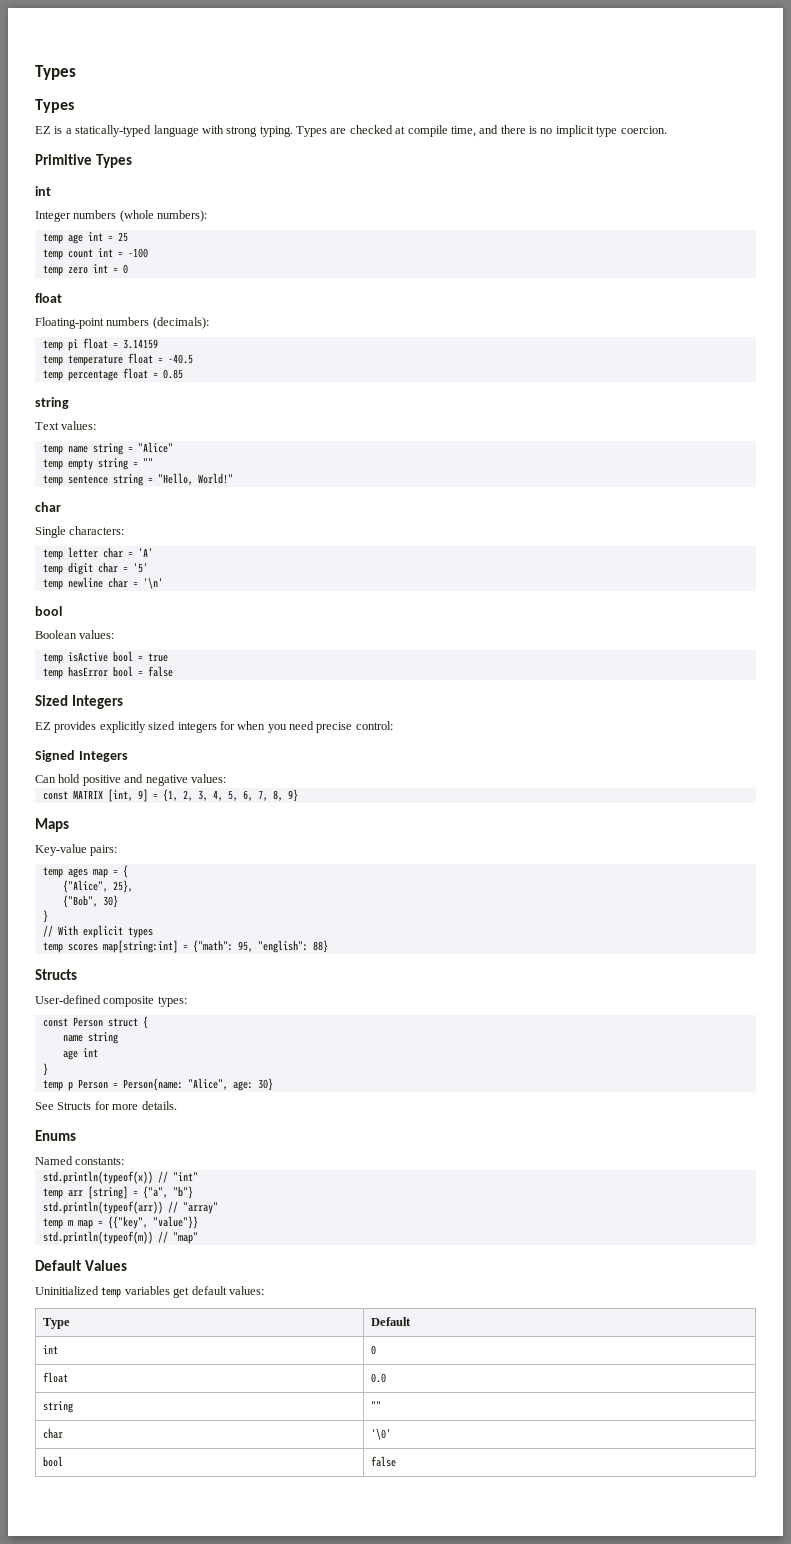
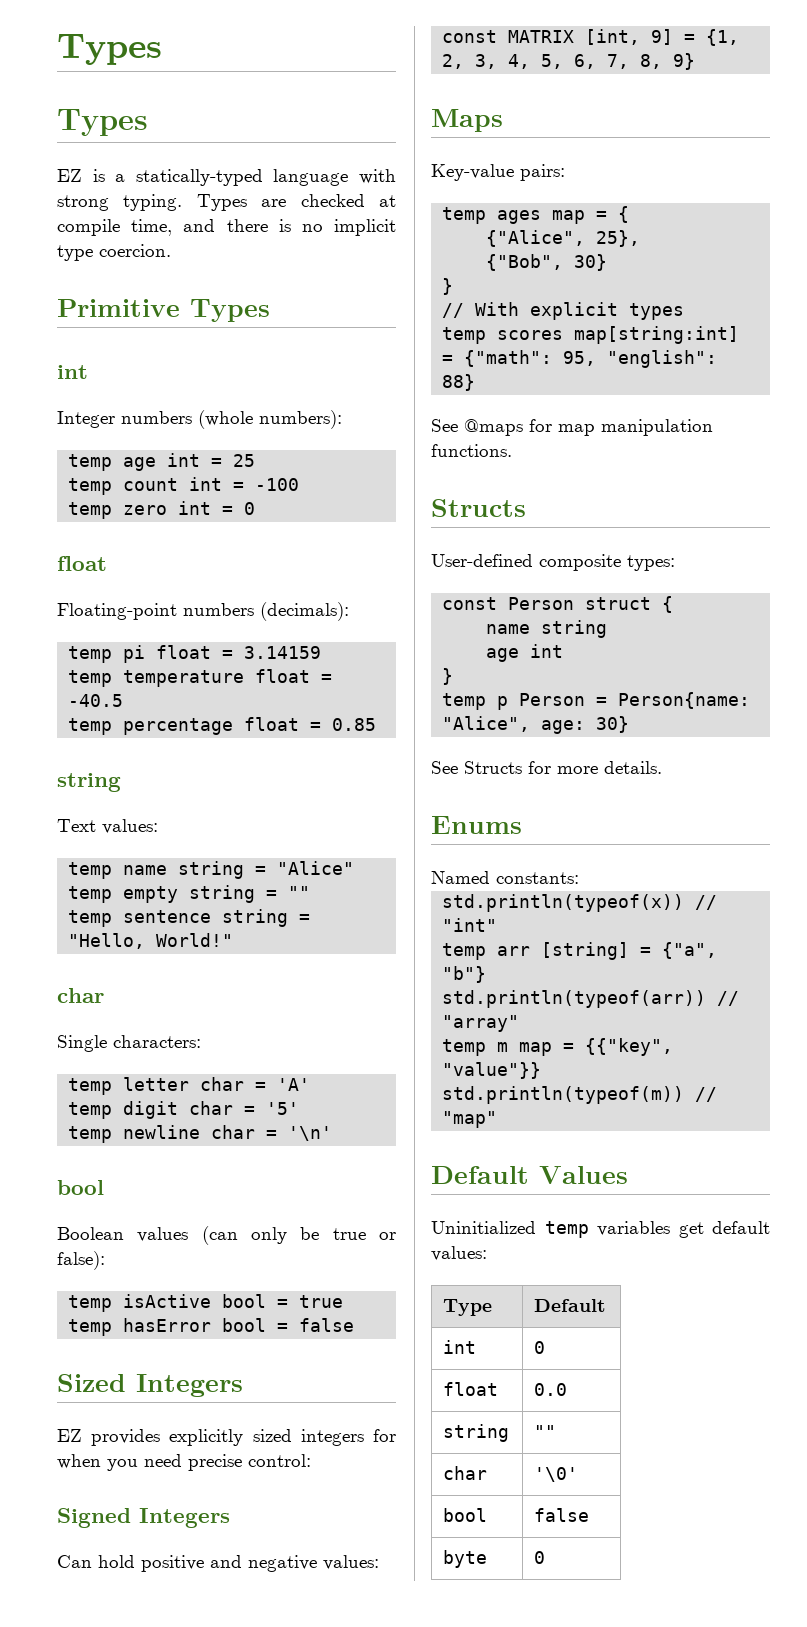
- Boolean values:
+ Boolean values (can only be true or false):
+ See @maps for map manipulation functions.
+ byte | 0

